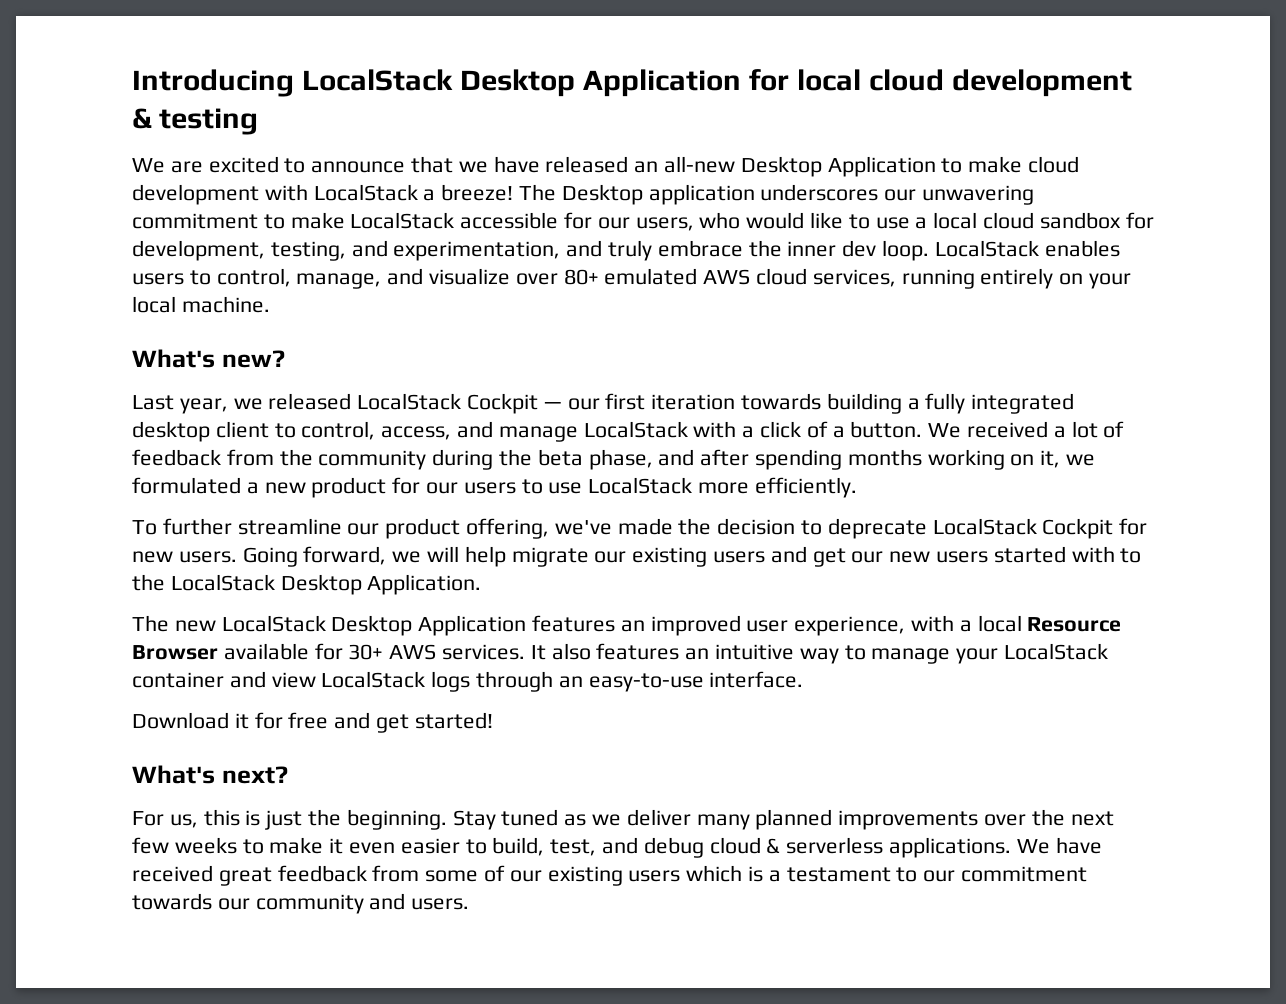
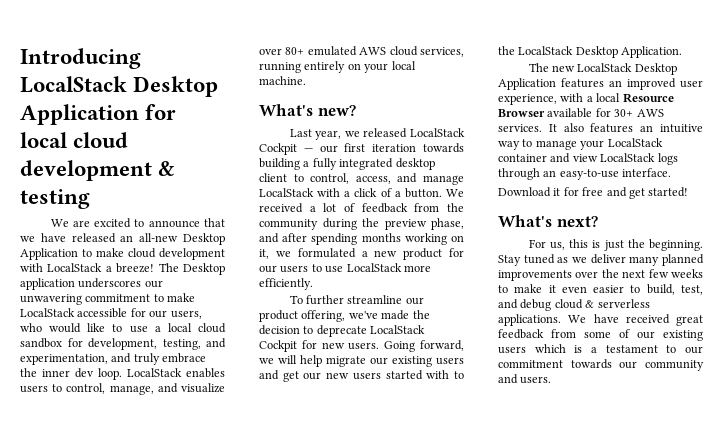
- We received a lot of feedback from the community during the beta phase, and after spending months working on it, we formulated a new product for our users to use LocalStack more efficiently.
+ We received a lot of feedback from the community during the preview phase, and after spending months working on it, we formulated a new product for our users to use LocalStack more efficiently.

